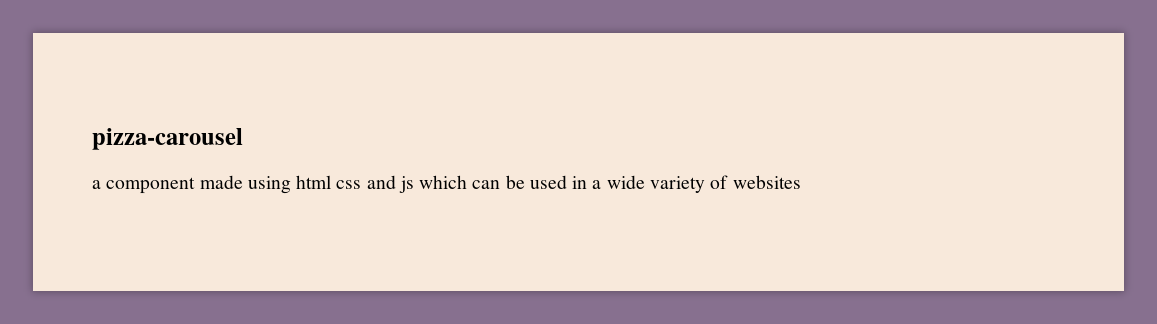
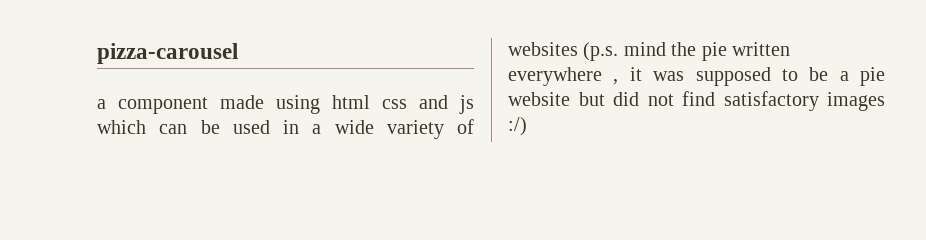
- a component made using html css and js which can be used in a wide variety of websites
+ a component made using html css and js which can be used in a wide variety of websites (p.s. mind the pie written everywhere , it was supposed to be a pie website but did not find satisfactory images :/)

